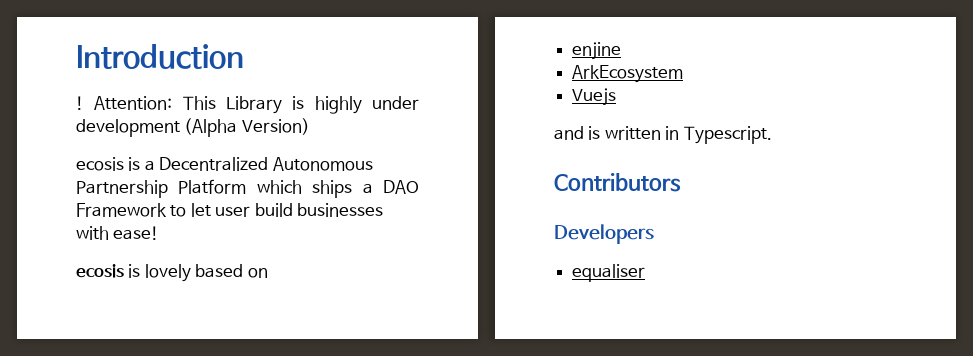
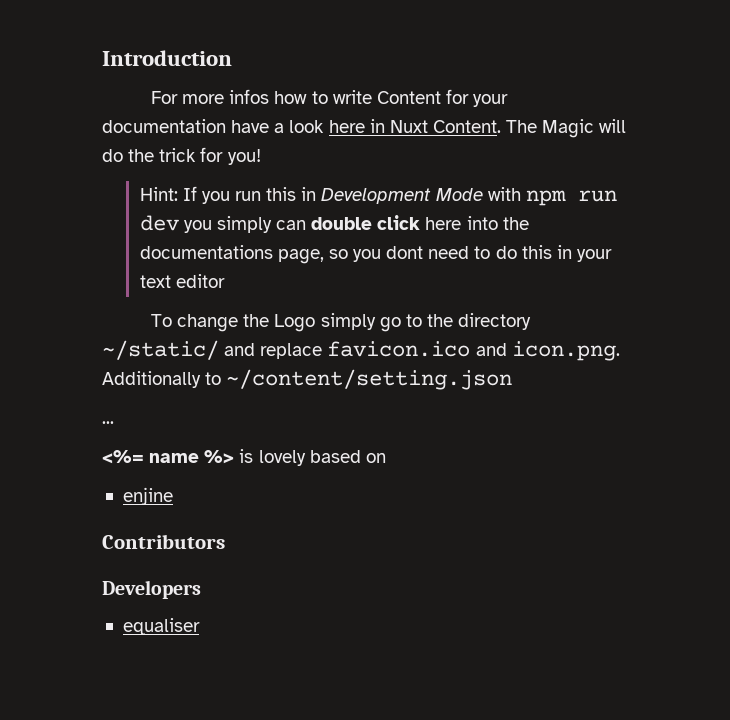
- ! Attention: This Library is highly under development (Alpha Version)
- ecosis is a Decentralized Autonomous Partnership Platform which ships a DAO Framework to let user build businesses with ease!
- ecosis is lovely based on
+ For more infos how to write Content for your documentation have a look here in Nuxt Content. The Magic will do the trick for you!
+ Hint: If you run this in Development Mode with npm run dev you simply can double click here into the documentations page, so you dont need to do this in your text editor
+ To change the Logo simply go to the directory ~/static/ and replace favicon.ico and icon.png. Additionally to ~/content/setting.json
+ ...
+ <%= name %> is lovely based on
- ArkEcosystem
- Vuejs
- and is written in Typescript.

